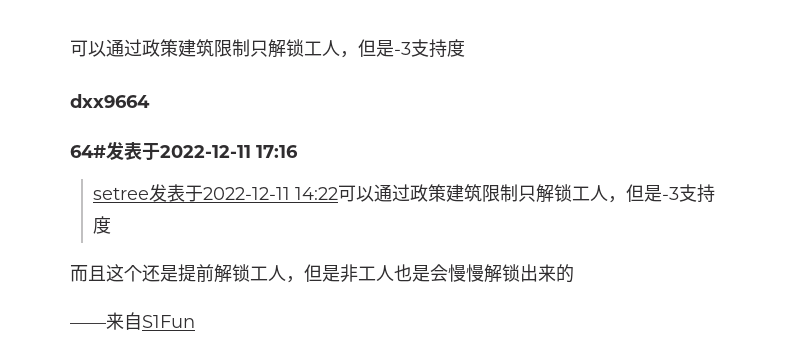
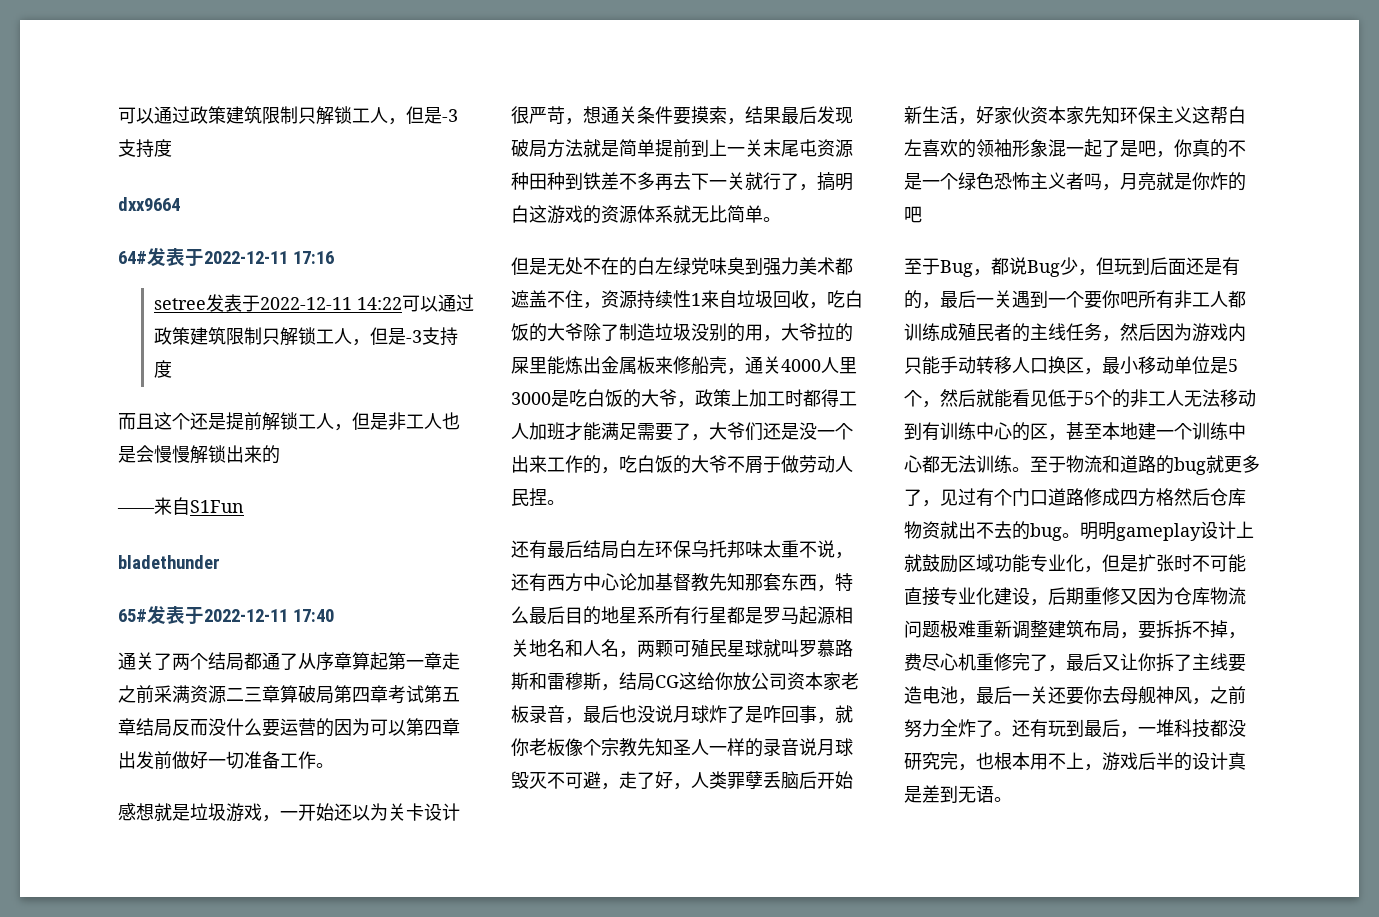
+ bladethunder
+ 65#发表于2022-12-11 17:40
+ 通关了两个结局都通了从序章算起第一章走之前采满资源二三章算破局第四章考试第五章结局反而没什么要运营的因为可以第四章出发前做好一切准备工作。
+ 感想就是垃圾游戏，一开始还以为关卡设计很严苛，想通关条件要摸索，结果最后发现破局方法就是简单提前到上一关末尾屯资源种田种到铁差不多再去下一关就行了，搞明白这游戏的资源体系就无比简单。
+ 但是无处不在的白左绿党味臭到强力美术都遮盖不住，资源持续性1来自垃圾回收，吃白饭的大爷除了制造垃圾没别的用，大爷拉的屎里能炼出金属板来修船壳，通关4000人里3000是吃白饭的大爷，政策上加工时都得工人加班才能满足需要了，大爷们还是没一个出来工作的，吃白饭的大爷不屑于做劳动人民捏。
+ 还有最后结局白左环保乌托邦味太重不说，还有西方中心论加基督教先知那套东西，特么最后目的地星系所有行星都是罗马起源相关地名和人名，两颗可殖民星球就叫罗慕路斯和雷穆斯，结局CG这给你放公司资本家老板录音，最后也没说月球炸了是咋回事，就你老板像个宗教先知圣人一样的录音说月球毁灭不可避，走了好，人类罪孽丢脑后开始新生活，好家伙资本家先知环保主义这帮白左喜欢的领袖形象混一起了是吧，你真的不是一个绿色恐怖主义者吗，月亮就是你炸的吧
+ 至于Bug，都说Bug少，但玩到后面还是有的，最后一关遇到一个要你吧所有非工人都训练成殖民者的主线任务，然后因为游戏内只能手动转移人口换区，最小移动单位是5个，然后就能看见低于5个的非工人无法移动到有训练中心的区，甚至本地建一个训练中心都无法训练。至于物流和道路的bug就更多了，见过有个门口道路修成四方格然后仓库物资就出不去的bug。明明gameplay设计上就鼓励区域功能专业化，但是扩张时不可能直接专业化建设，后期重修又因为仓库物流问题极难重新调整建筑布局，要拆拆不掉，费尽心机重修完了，最后又让你拆了主线要造电池，最后一关还要你去母舰神风，之前努力全炸了。还有玩到最后，一堆科技都没研究完，也根本用不上，游戏后半的设计真是差到无语。

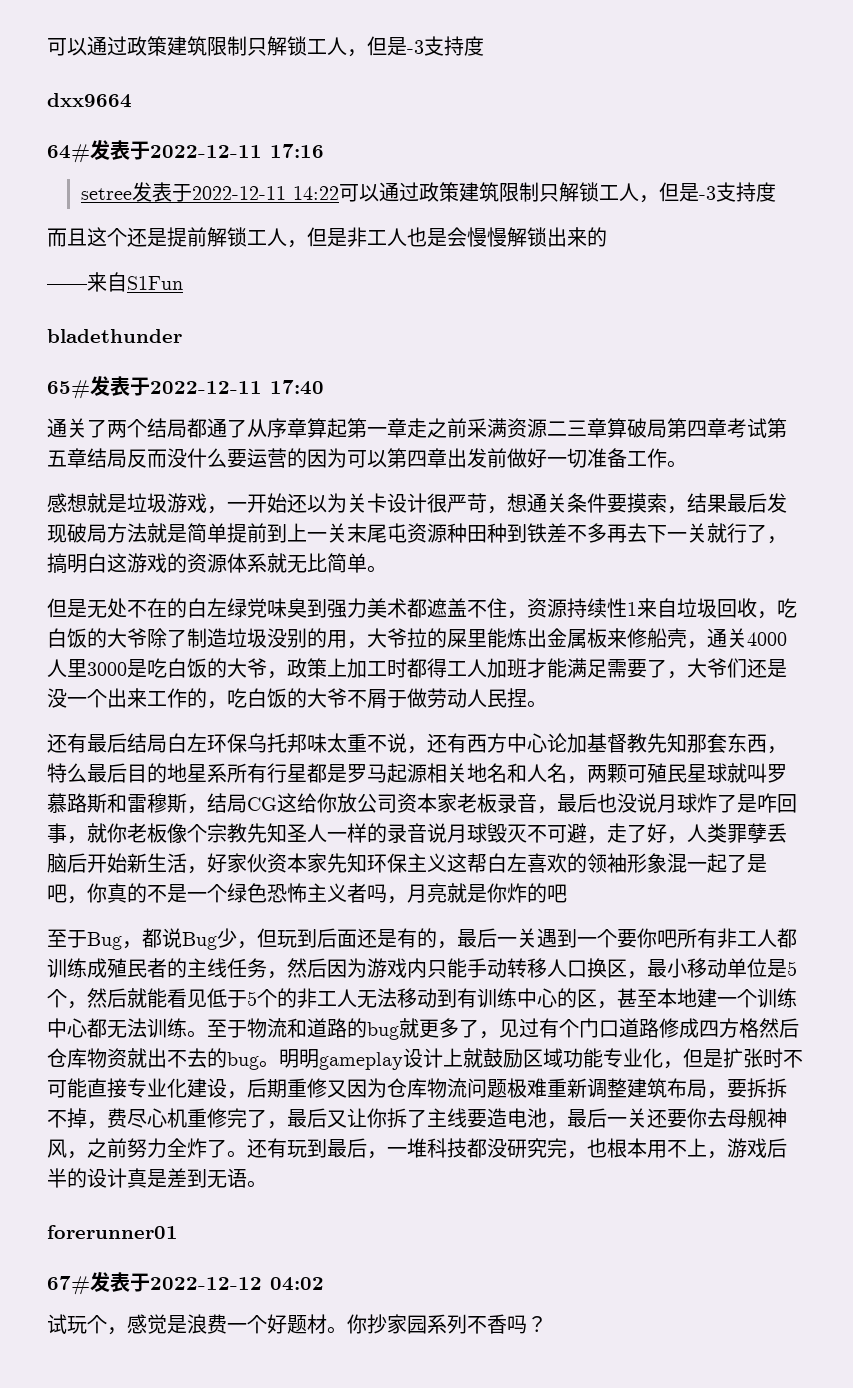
+ forerunner01
+ 67#发表于2022-12-12 04:02
+ 试玩个，感觉是浪费一个好题材。你抄家园系列不香吗？

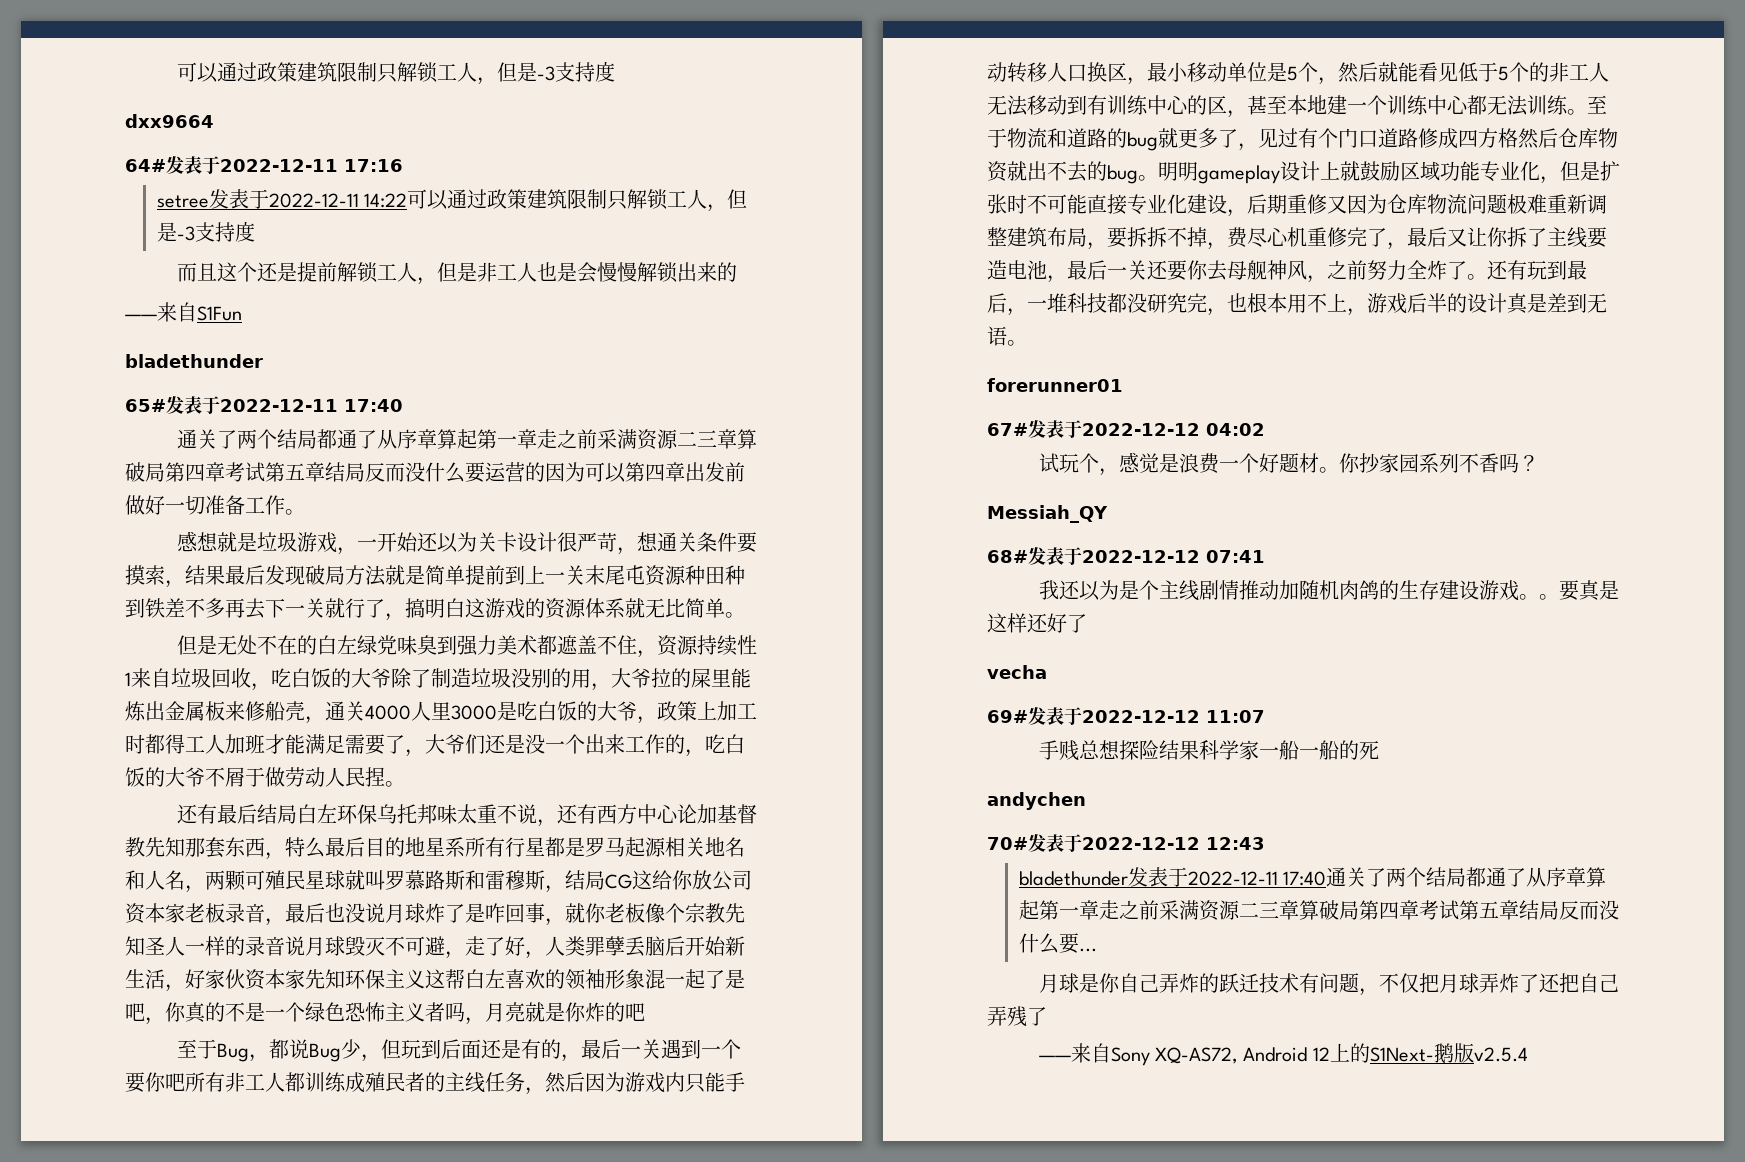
+ Messiah_QY
+ 68#发表于2022-12-12 07:41
+ 我还以为是个主线剧情推动加随机肉鸽的生存建设游戏。。要真是这样还好了
+ vecha
+ 69#发表于2022-12-12 11:07
+ 手贱总想探险结果科学家一船一船的死
+ andychen
+ 70#发表于2022-12-12 12:43
+ bladethunder发表于2022-12-11 17:40通关了两个结局都通了从序章算起第一章走之前采满资源二三章算破局第四章考试第五章结局反而没什么要...
+ 月球是你自己弄炸的跃迁技术有问题，不仅把月球弄炸了还把自己弄残了
+ ——来自Sony XQ-AS72, Android 12上的S1Next-鹅版v2.5.4

